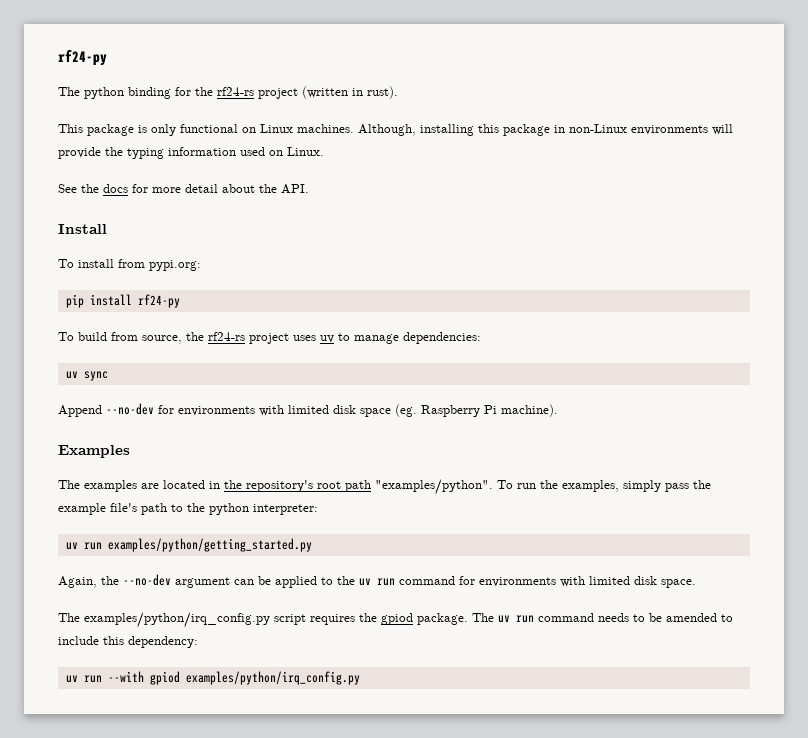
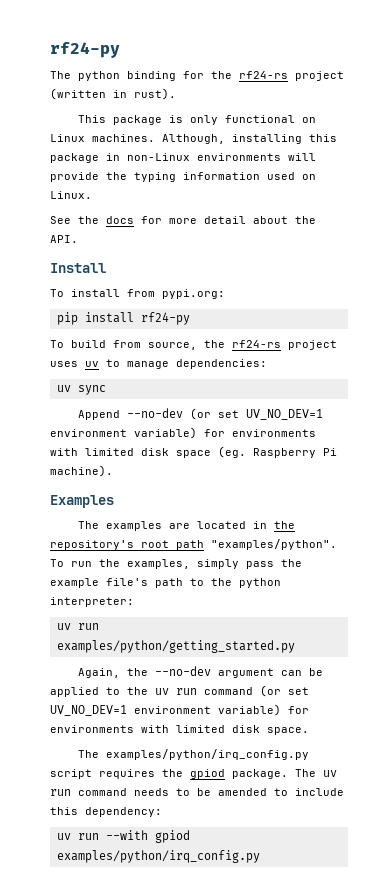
- Append --no-dev for environments with limited disk space (eg. Raspberry Pi machine).
+ Append --no-dev (or set UV_NO_DEV=1 environment variable) for environments with limited disk space (eg. Raspberry Pi machine).
- Again, the --no-dev argument can be applied to the uv run command for environments with limited disk space.
+ Again, the --no-dev argument can be applied to the uv run command (or set UV_NO_DEV=1 environment variable) for environments with limited disk space.

